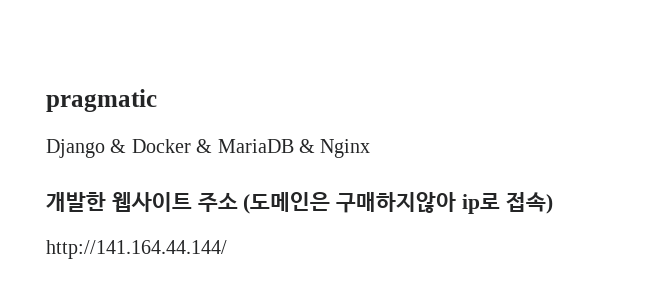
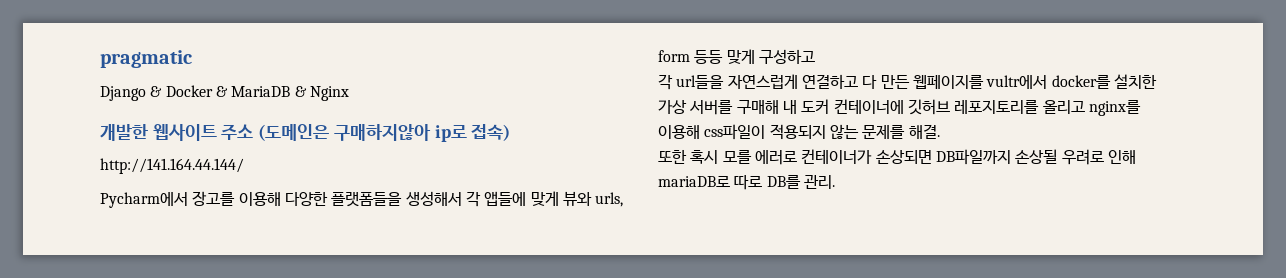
+ Pycharm에서 장고를 이용해 다양한 플랫폼들을 생성해서 각 앱들에 맞게 뷰와 urls, form 등등 맞게 구성하고
+ 각 url들을 자연스럽게 연결하고 다 만든 웹페이지를 vultr에서 docker를 설치한 가상 서버를 구매해 내 도커 컨테이너에 깃허브 레포지토리를 올리고 nginx를 이용해 css파일이 적용되지 않는 문제를 해결.
+ 또한 혹시 모를 에러로 컨테이너가 손상되면 DB파일까지 손상될 우려로 인해 mariaDB로 따로 DB를 관리.

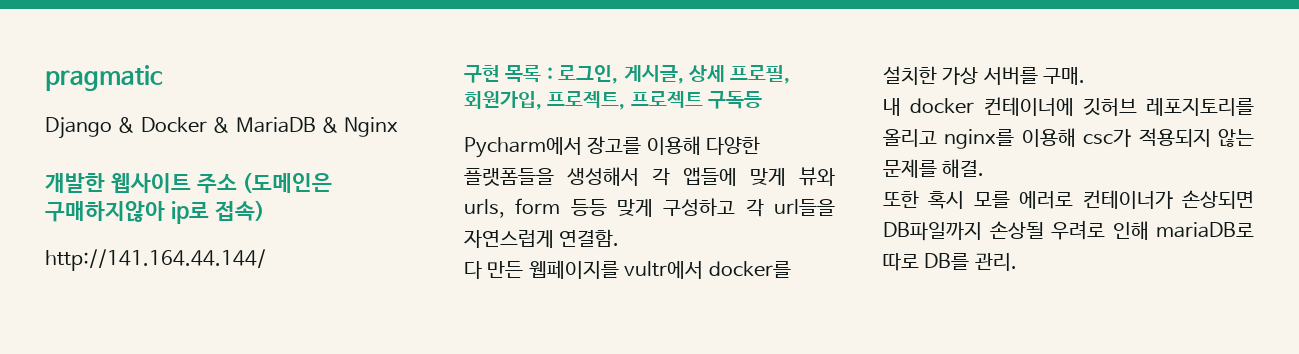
+ 구현 목록 : 로그인, 게시글, 상세 프로필, 회원가입, 프로젝트, 프로젝트 구독등
- Pycharm에서 장고를 이용해 다양한 플랫폼들을 생성해서 각 앱들에 맞게 뷰와 urls, form 등등 맞게 구성하고
- 각 url들을 자연스럽게 연결하고 다 만든 웹페이지를 vultr에서 docker를 설치한 가상 서버를 구매해 내 도커 컨테이너에 깃허브 레포지토리를 올리고 nginx를 이용해 css파일이 적용되지 않는 문제를 해결.
+ Pycharm에서 장고를 이용해 다양한 플랫폼들을 생성해서 각 앱들에 맞게 뷰와 urls, form 등등 맞게 구성하고 각 url들을 자연스럽게 연결함.
+ 다 만든 웹페이지를 vultr에서 docker를 설치한 가상 서버를 구매.
+ 내 docker 컨테이너에 깃허브 레포지토리를 올리고 nginx를 이용해 csc가 적용되지 않는 문제를 해결.

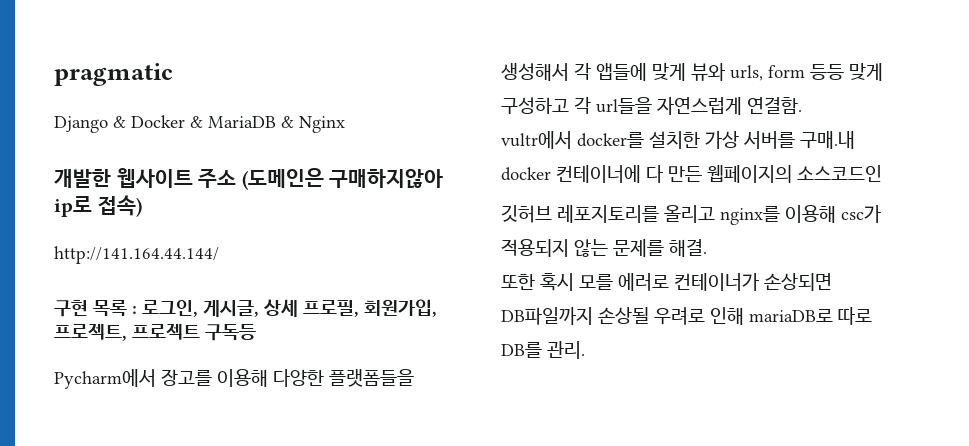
- 다 만든 웹페이지를 vultr에서 docker를 설치한 가상 서버를 구매.
- 내 docker 컨테이너에 깃허브 레포지토리를 올리고 nginx를 이용해 csc가 적용되지 않는 문제를 해결.
+ vultr에서 docker를 설치한 가상 서버를 구매.내 docker 컨테이너에 다 만든 웹페이지의 소스코드인
+ 깃허브 레포지토리를 올리고 nginx를 이용해 csc가 적용되지 않는 문제를 해결.

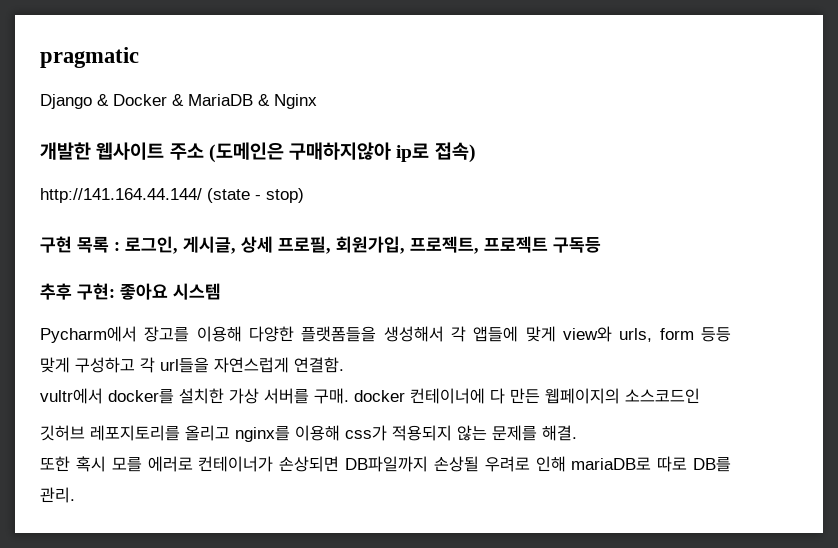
- http://141.164.44.144/
+ http://141.164.44.144/ (state - stop)
+ 추후 구현: 좋아요 시스템
- Pycharm에서 장고를 이용해 다양한 플랫폼들을 생성해서 각 앱들에 맞게 뷰와 urls, form 등등 맞게 구성하고 각 url들을 자연스럽게 연결함.
+ Pycharm에서 장고를 이용해 다양한 플랫폼들을 생성해서 각 앱들에 맞게 view와 urls, form 등등 맞게 구성하고 각 url들을 자연스럽게 연결함.
- vultr에서 docker를 설치한 가상 서버를 구매.내 docker 컨테이너에 다 만든 웹페이지의 소스코드인
+ vultr에서 docker를 설치한 가상 서버를 구매. docker 컨테이너에 다 만든 웹페이지의 소스코드인
- 깃허브 레포지토리를 올리고 nginx를 이용해 csc가 적용되지 않는 문제를 해결.
+ 깃허브 레포지토리를 올리고 nginx를 이용해 css가 적용되지 않는 문제를 해결.

